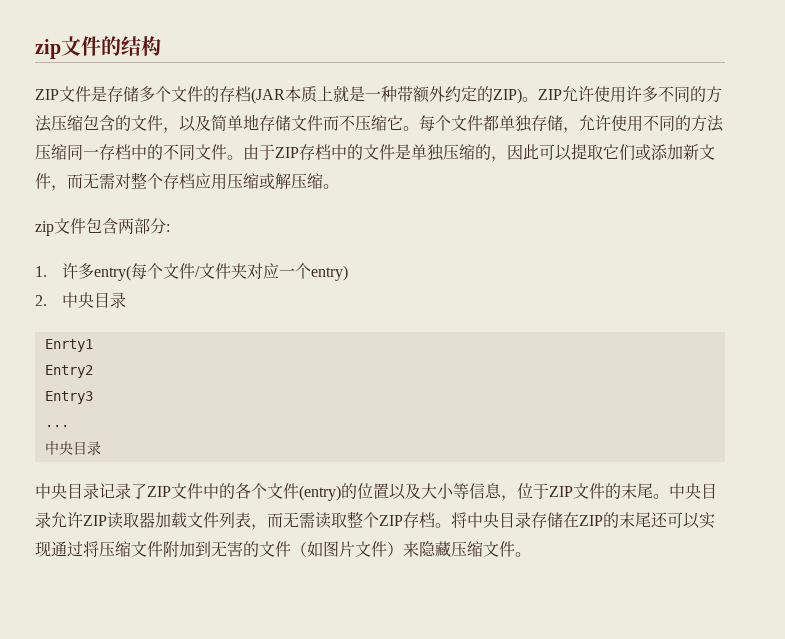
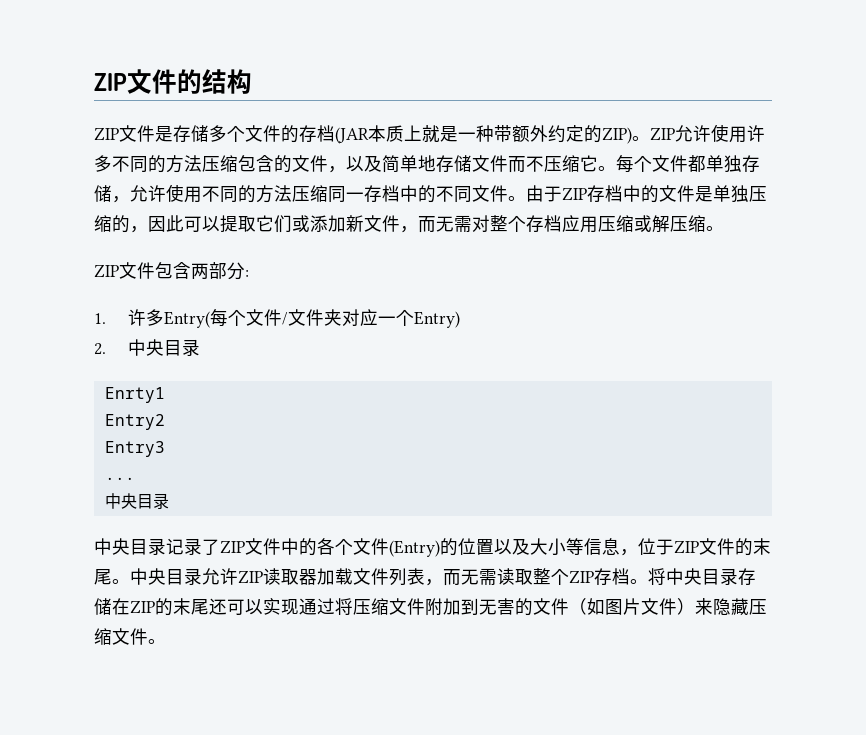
- zip文件的结构
+ ZIP文件的结构
- zip文件包含两部分:
+ ZIP文件包含两部分:
- 1.许多entry(每个文件/文件夹对应一个entry)
+ 1.许多Entry(每个文件/文件夹对应一个Entry)
- 中央目录记录了ZIP文件中的各个文件(entry)的位置以及大小等信息，位于ZIP文件的末尾。
+ 中央目录记录了ZIP文件中的各个文件(Entry)的位置以及大小等信息，位于ZIP文件的末尾。

